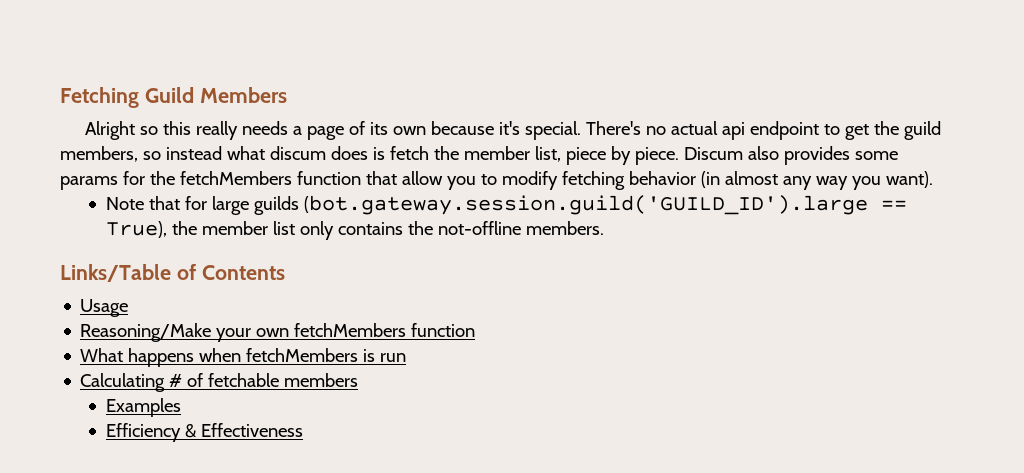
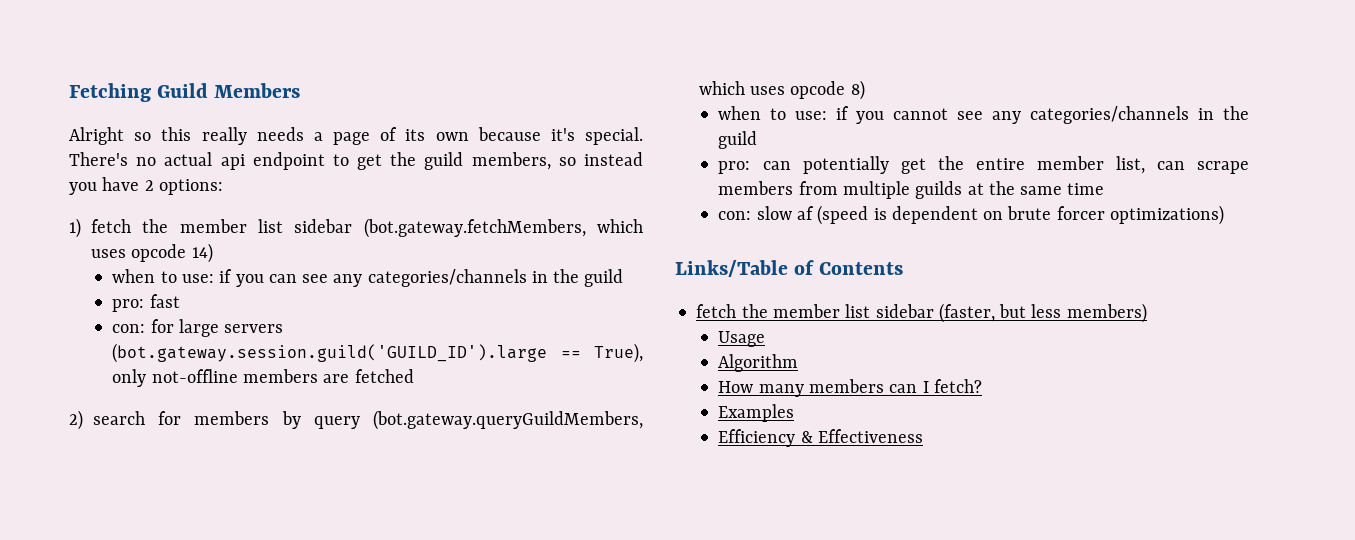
- There's no actual api endpoint to get the guild members, so instead what discum does is fetch the member list, piece by piece. Discum also provides some params for the fetchMembers function that allow you to modify fetching behavior (in almost any way you want).
- Note that for large guilds (bot.gateway.session.guild('GUILD_ID').large == True), the member list only contains the not-offline members.
+ There's no actual api endpoint to get the guild members, so instead you have 2 options:
+ 1) fetch the member list sidebar (bot.gateway.fetchMembers, which uses opcode 14)
+ when to use: if you can see any categories/channels in the guild
+ pro: fast
+ con: for large servers (bot.gateway.session.guild('GUILD_ID').large == True), only not-offline members are fetched
+ 2) search for members by query (bot.gateway.queryGuildMembers, which uses opcode 8)
+ when to use: if you cannot see any categories/channels in the guild
+ pro: can potentially get the entire member list, can scrape members from multiple guilds at the same time
+ con: slow af (speed is dependent on brute forcer optimizations)
  Links/Table of Contents
+ fetch the member list sidebar (faster, but less members)
  Usage
- Reasoning/Make your own fetchMembers function
- What happens when fetchMembers is run
- Calculating # of fetchable members
+ Algorithm
+ How many members can I fetch?

